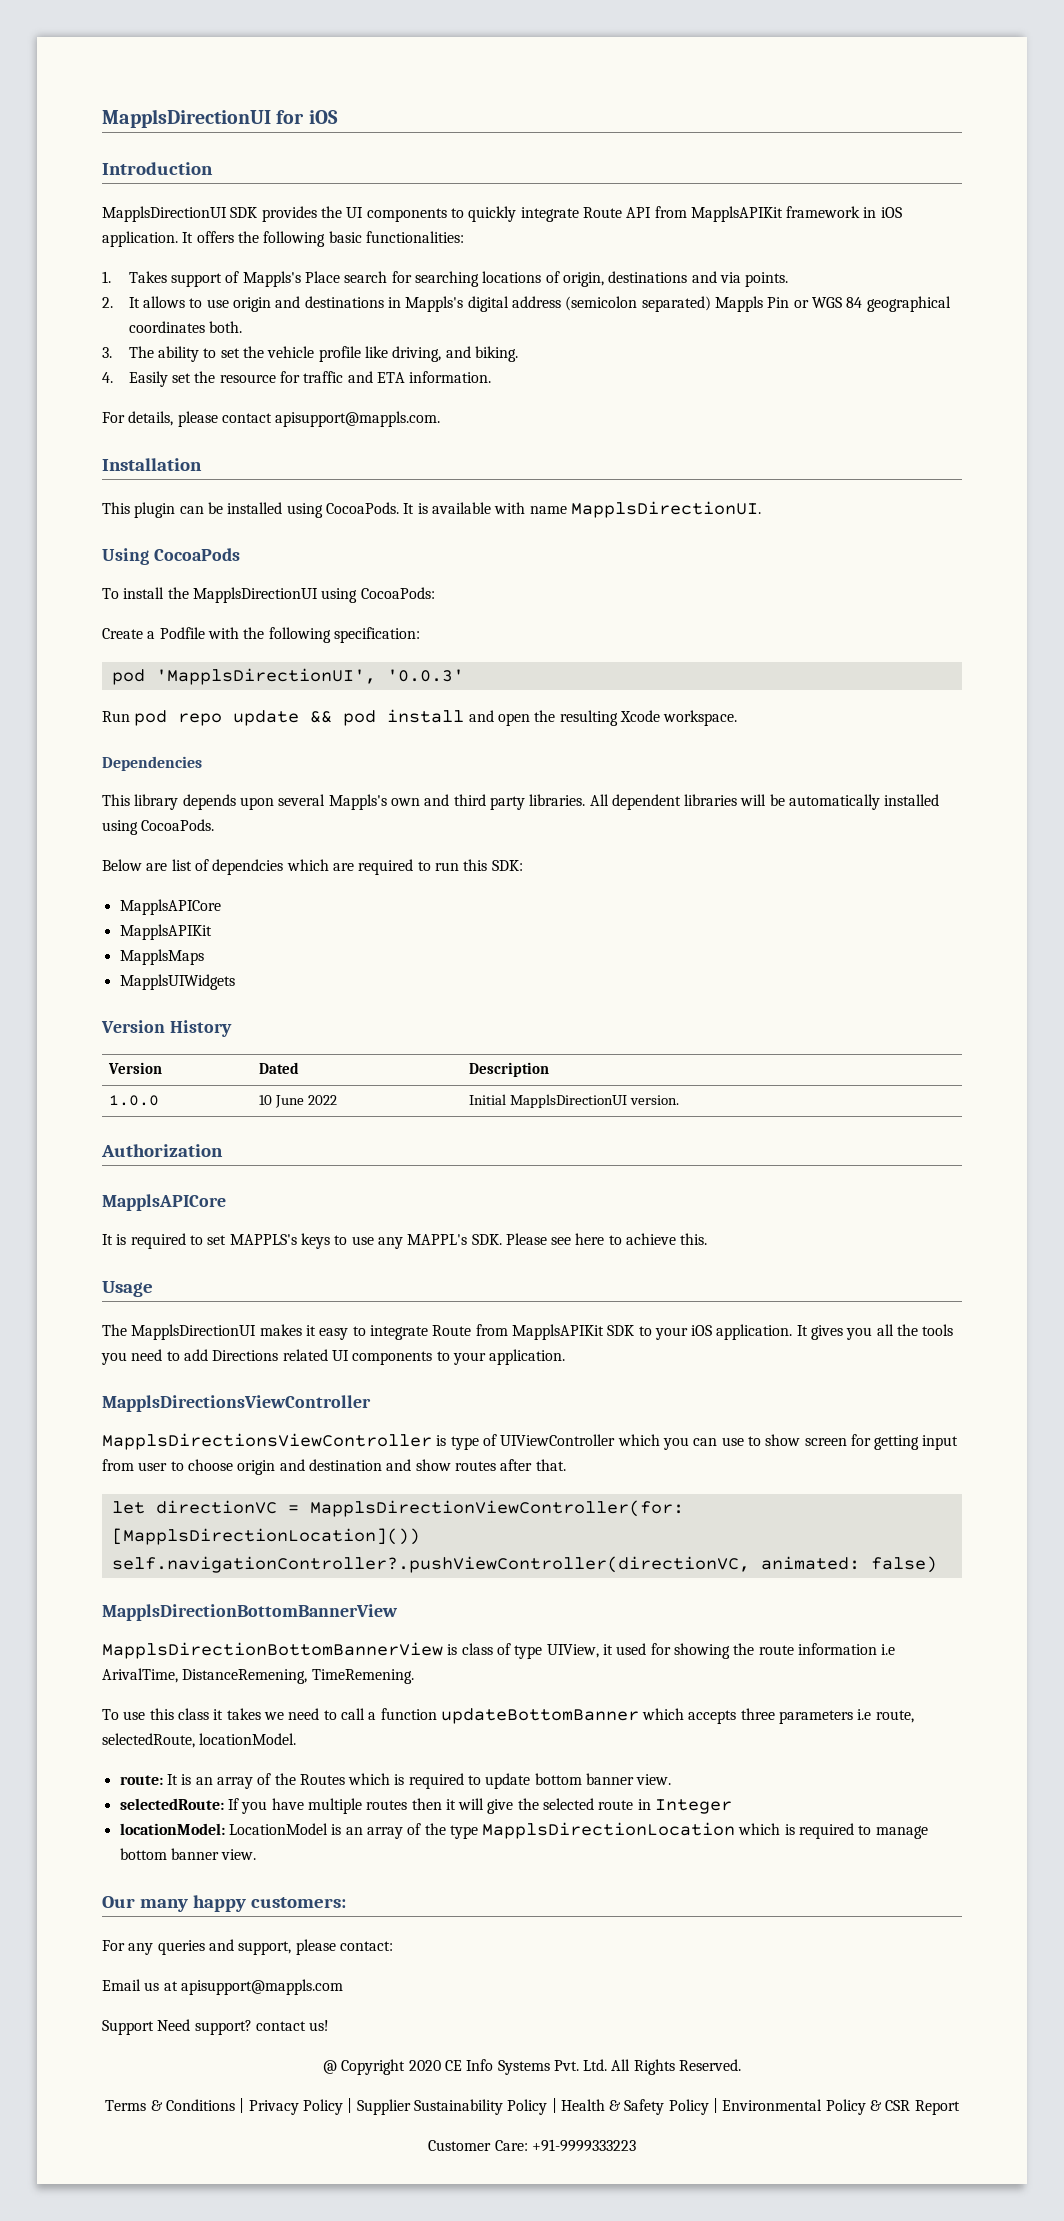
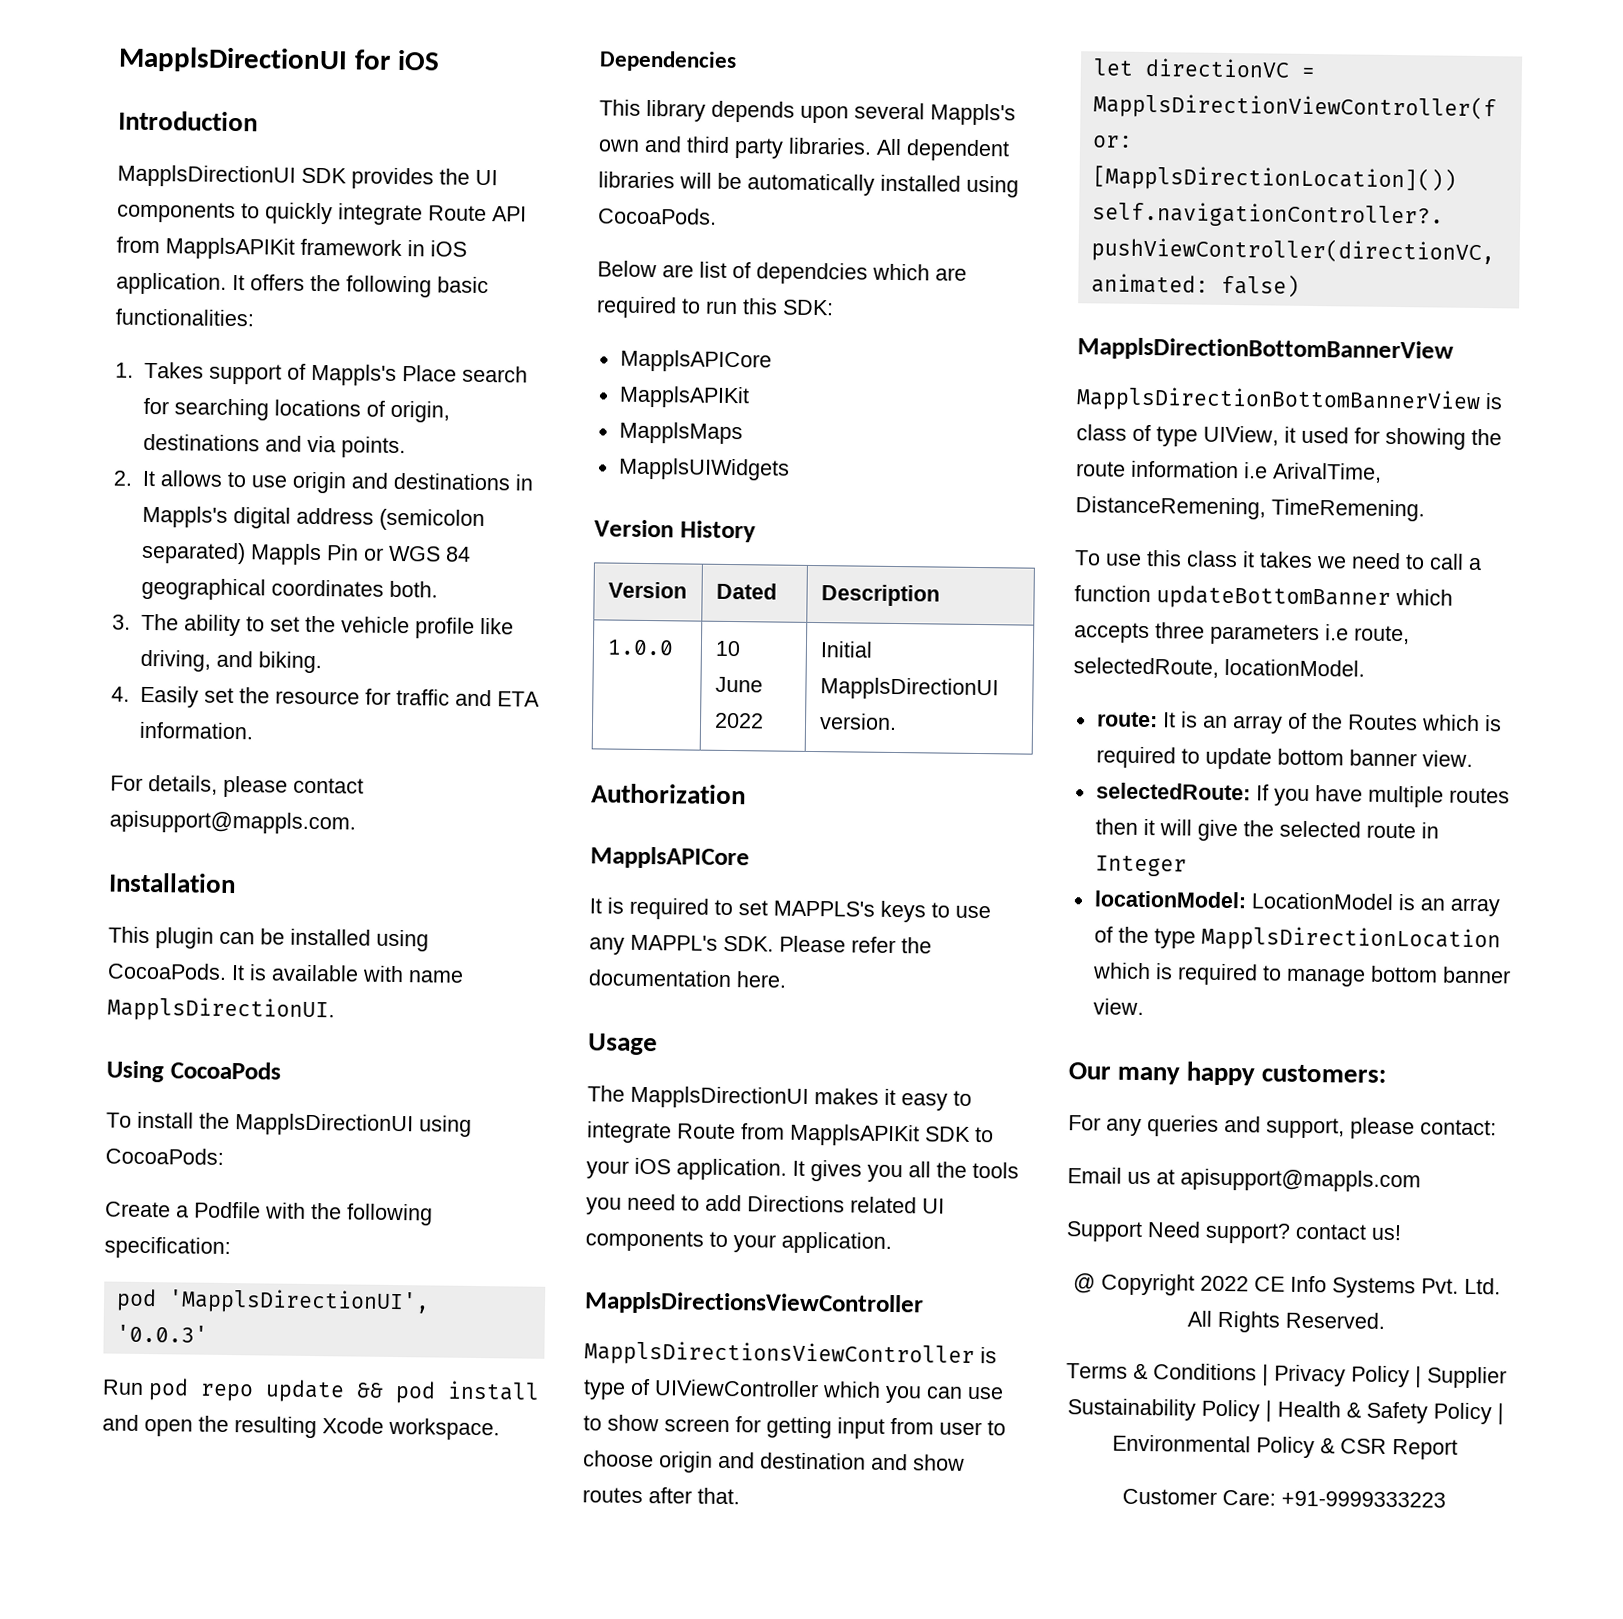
- It is required to set MAPPLS's keys to use any MAPPL's SDK. Please see here to achieve this.
+ It is required to set MAPPLS's keys to use any MAPPL's SDK. Please refer the documentation here.
- @ Copyright 2020 CE Info Systems Pvt. Ltd. All Rights Reserved.
+ @ Copyright 2022 CE Info Systems Pvt. Ltd. All Rights Reserved.

